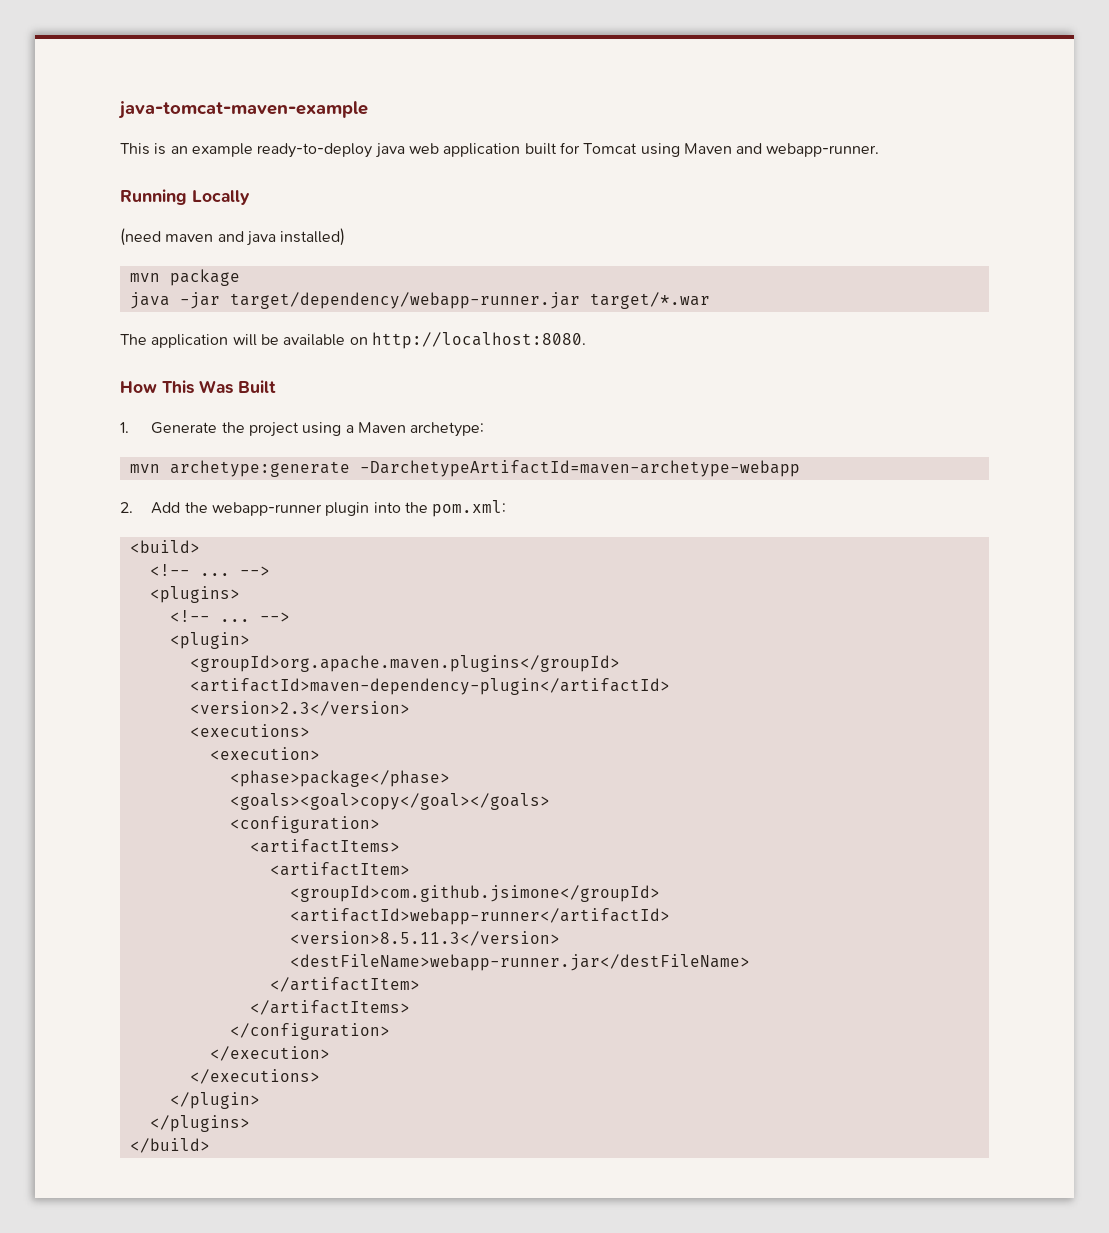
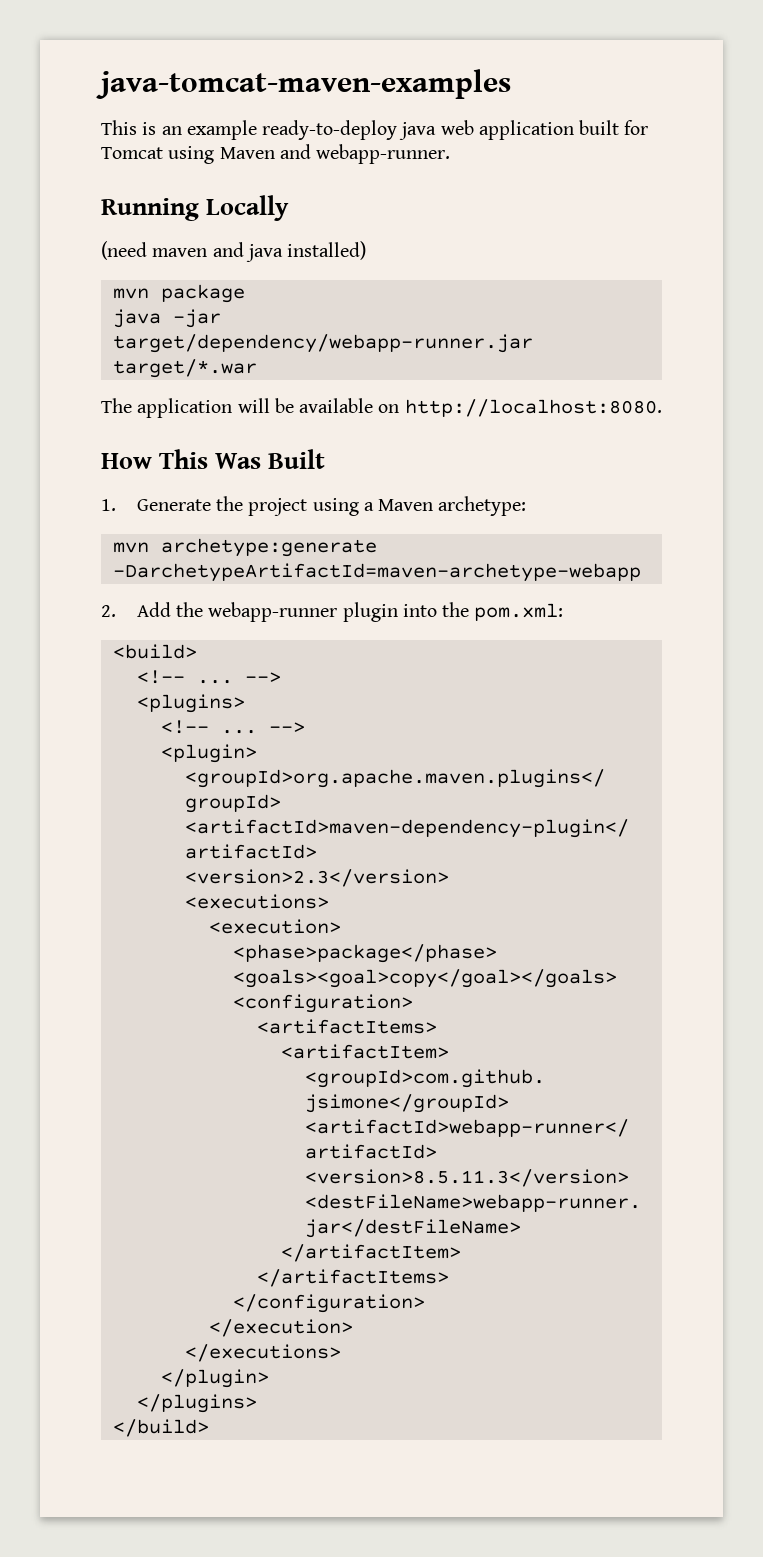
- java-tomcat-maven-example
+ java-tomcat-maven-examples

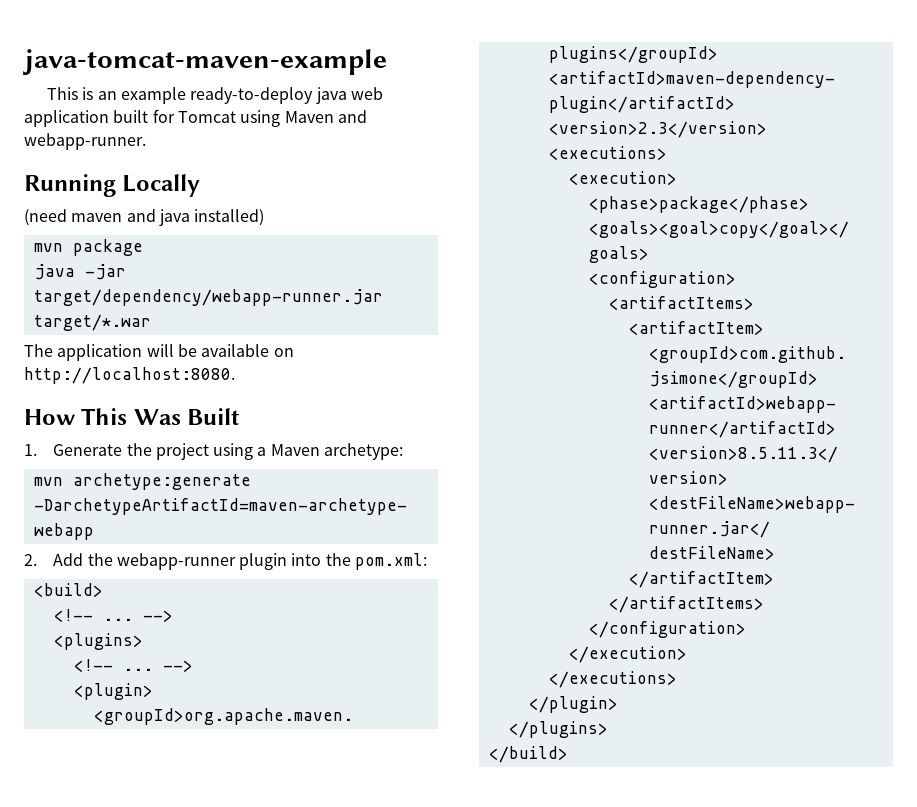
- java-tomcat-maven-examples
+ java-tomcat-maven-example

